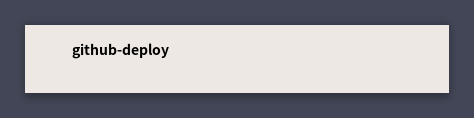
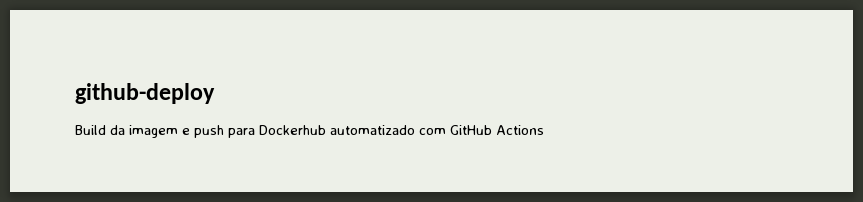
+ Build da imagem e push para Dockerhub automatizado com GitHub Actions

